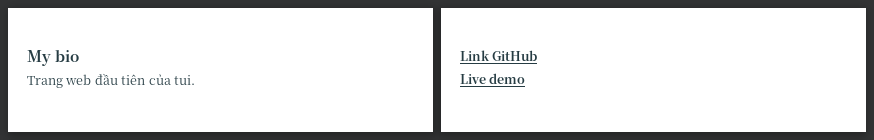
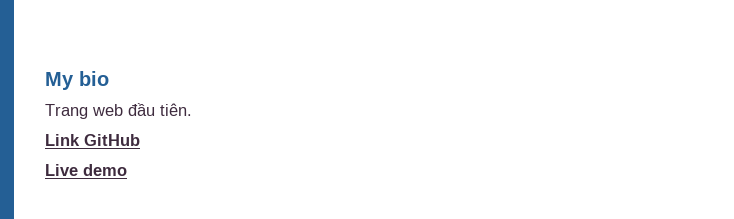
- Trang web đầu tiên của tui.
+ Trang web đầu tiên.

